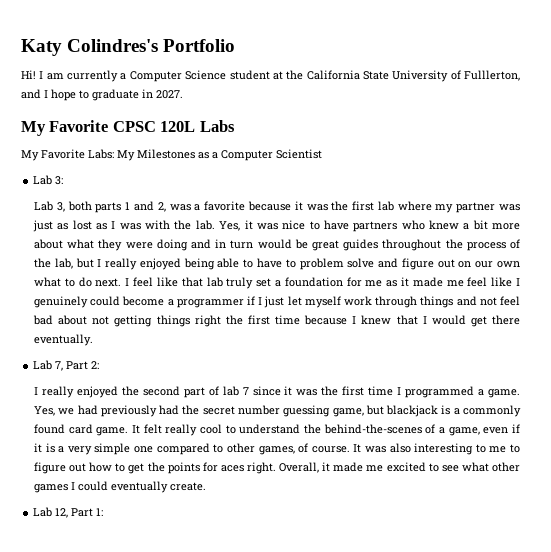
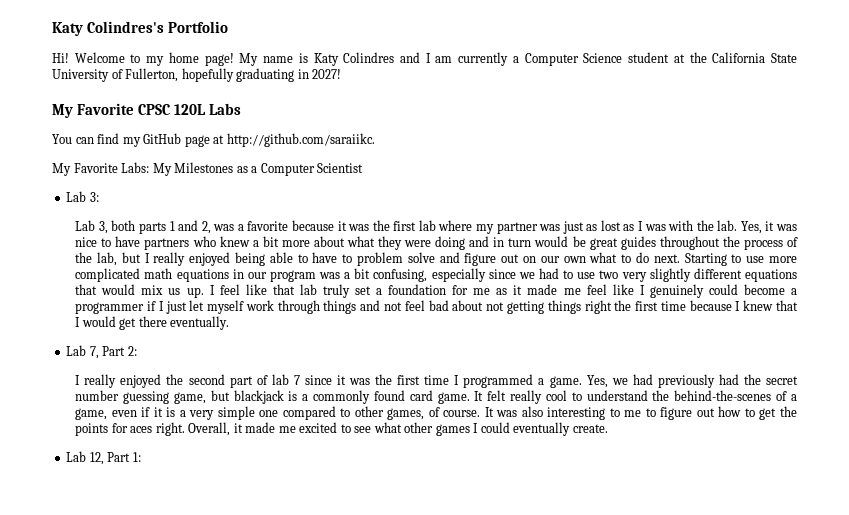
- I am currently a Computer Science student at the California State University of Fulllerton, and I hope to graduate in 2027.
+ Welcome to my home page! My name is Katy Colindres and I am currently a Computer Science student at the California State University of Fullerton, hopefully graduating in 2027!
+ You can find my GitHub page at http://github.com/saraiikc.
+ Starting to use more complicated math equations in our program was a bit confusing, especially since we had to use two very slightly different equations that would mix us up.

